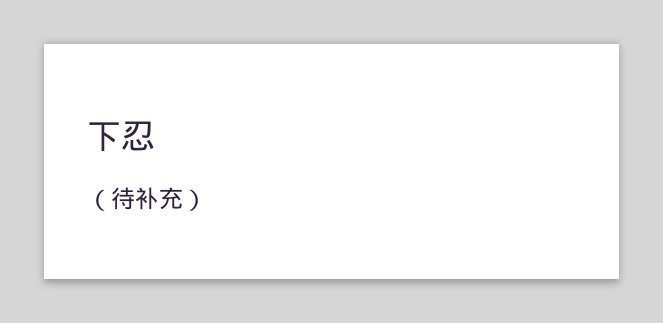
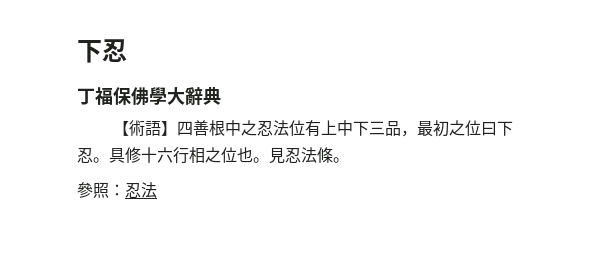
- （待补充）
+ 丁福保佛學大辭典
+ 【術語】四善根中之忍法位有上中下三品，最初之位曰下忍。具修十六行相之位也。見忍法條。
+ 參照：忍法

